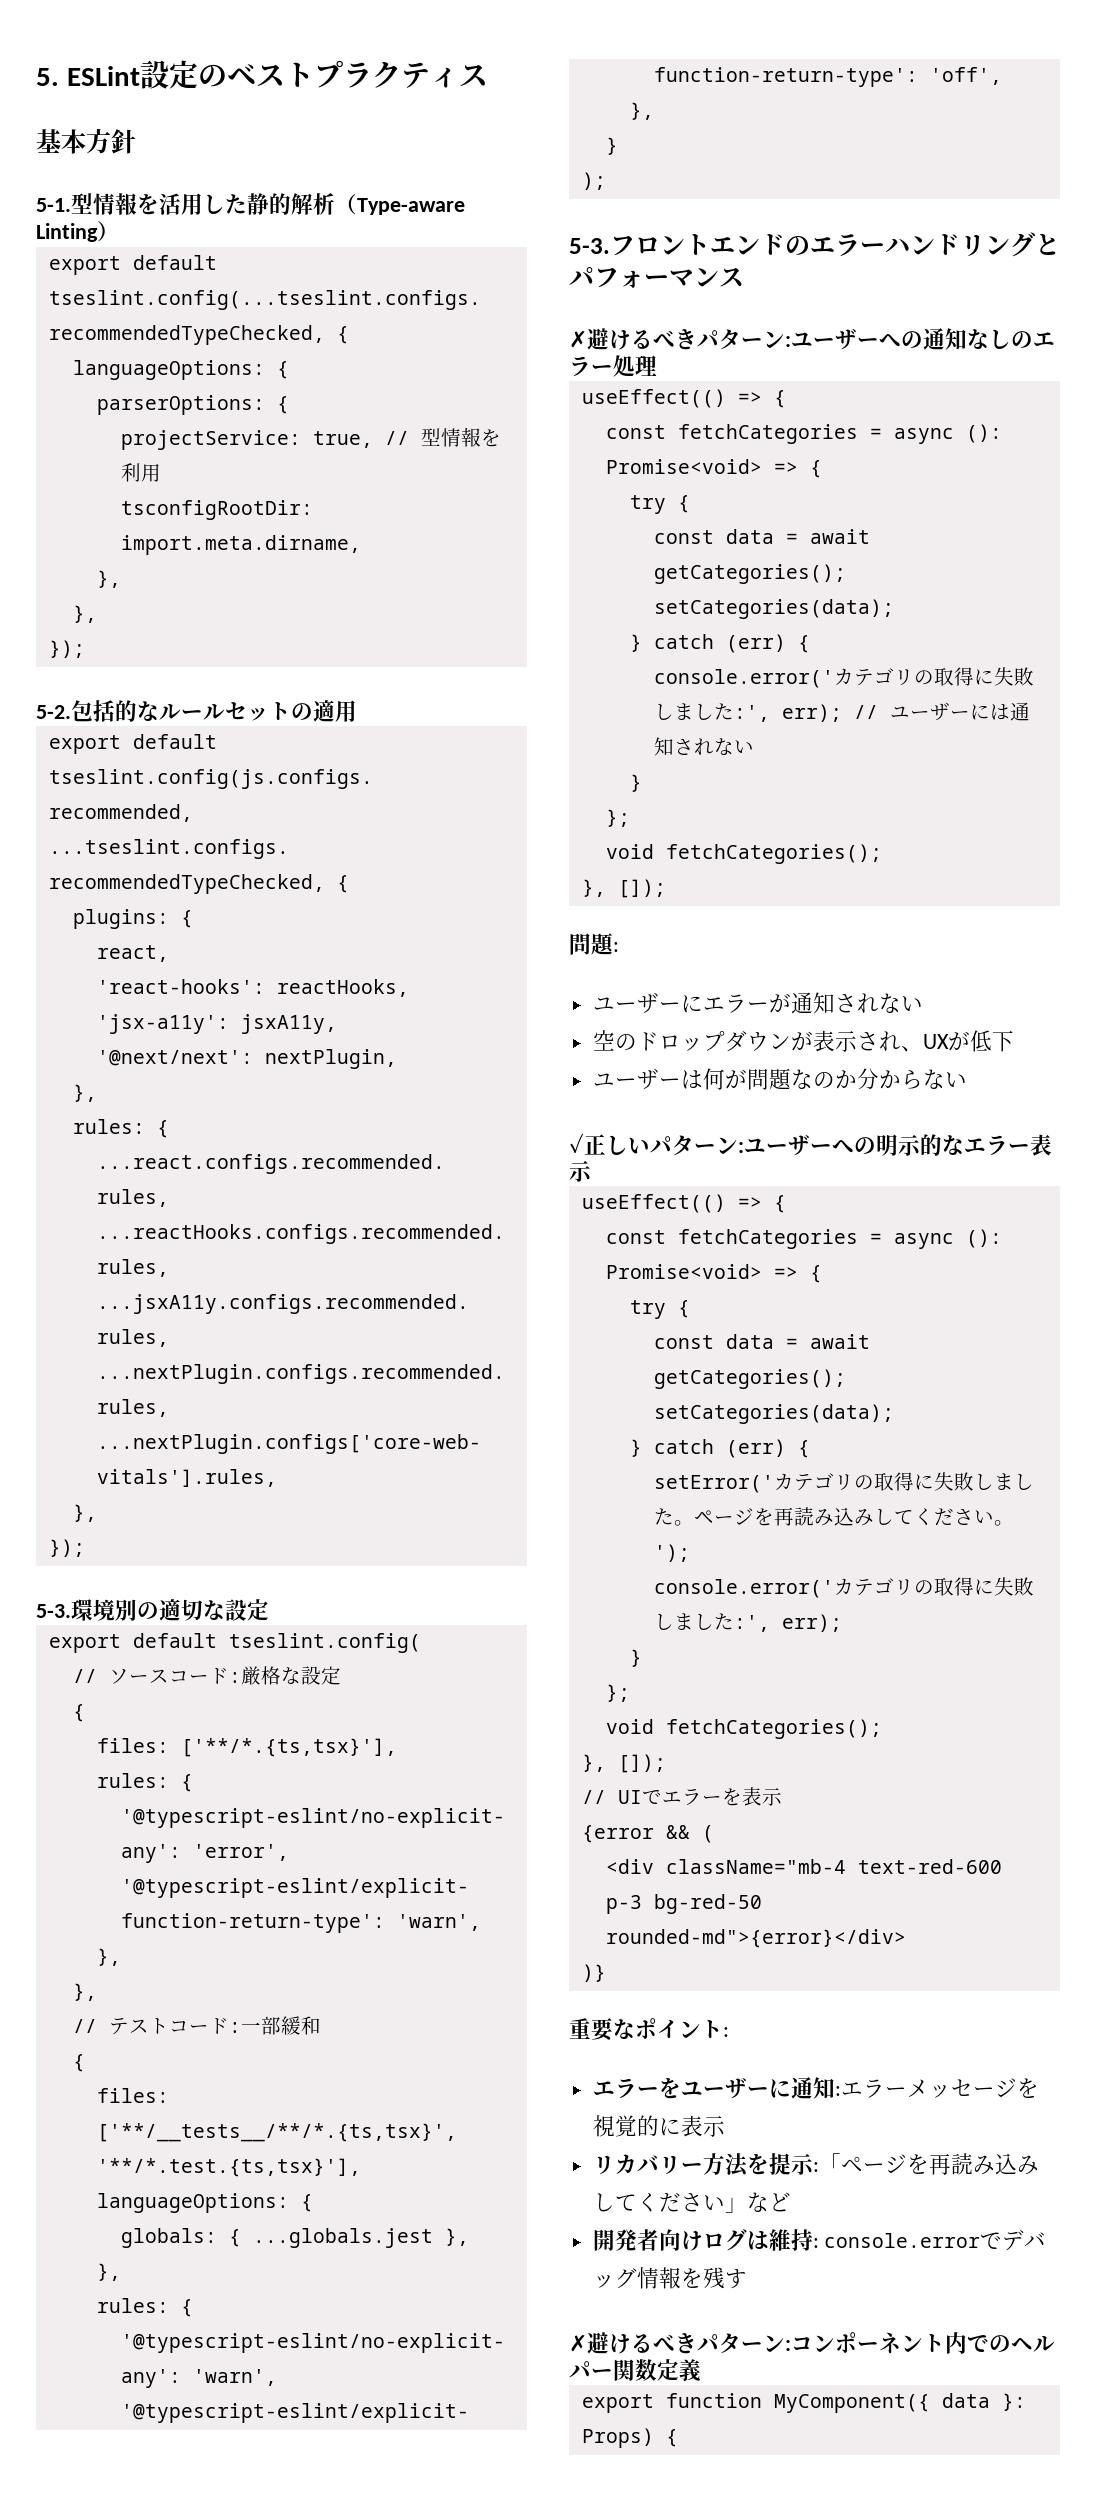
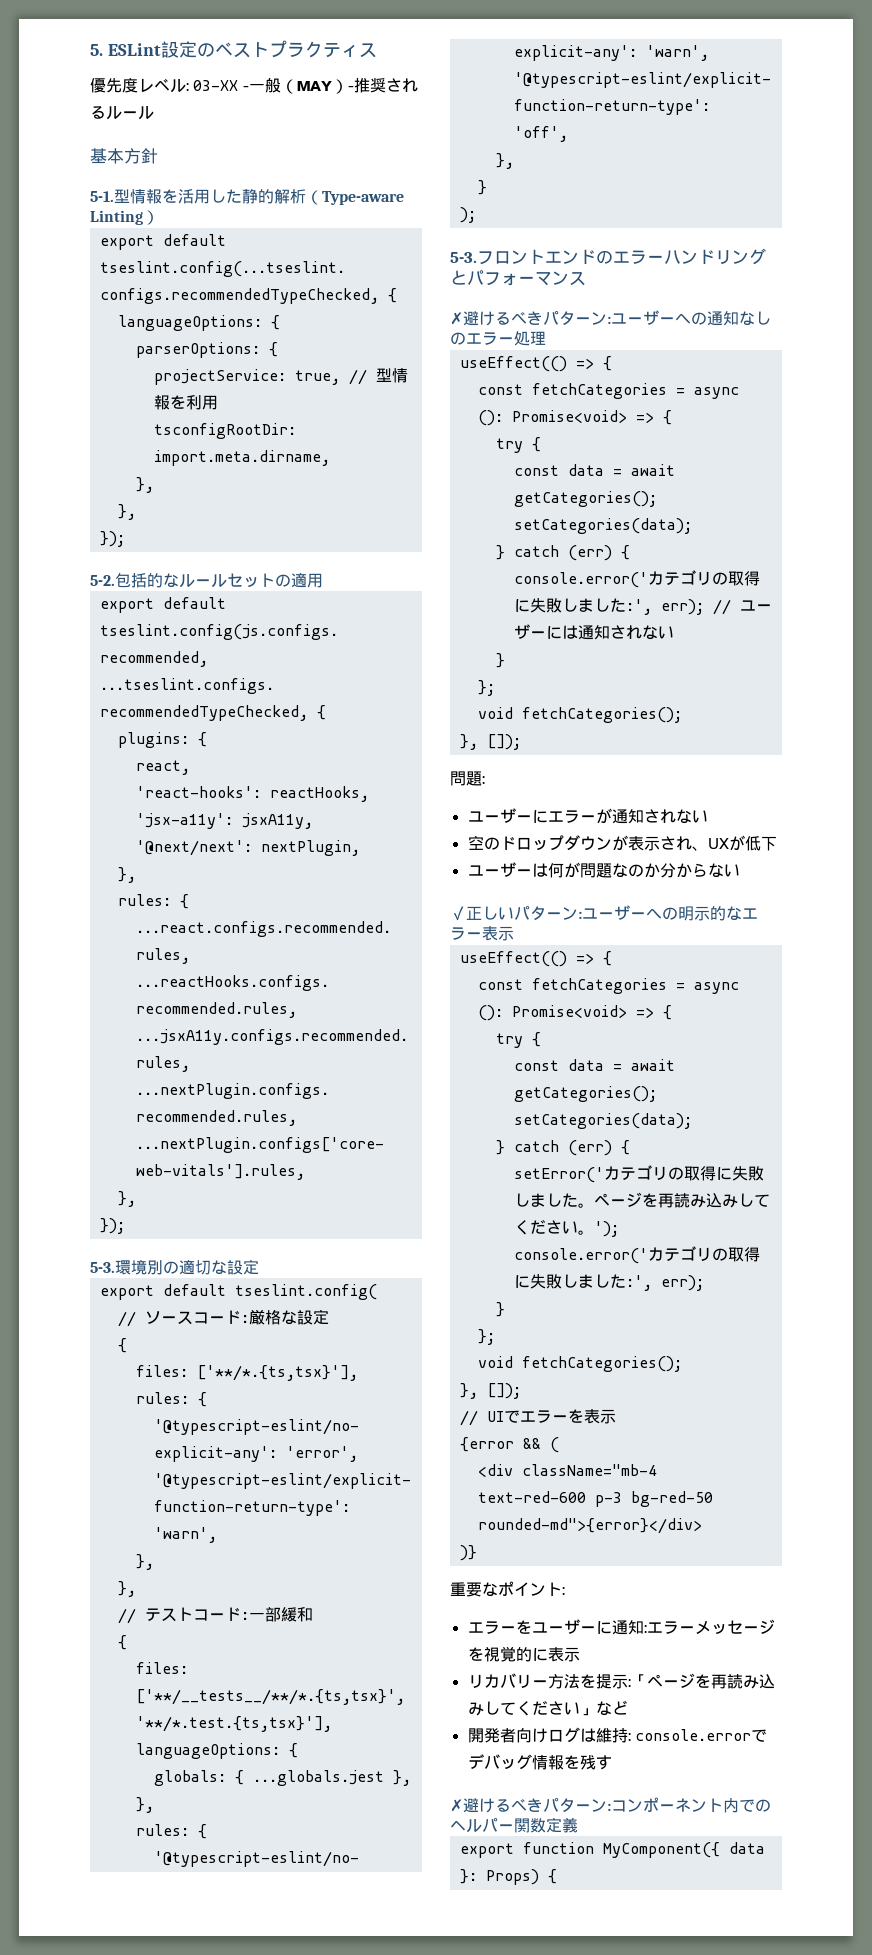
+ 優先度レベル: 03-XX -一般（MAY）-推奨されるルール

